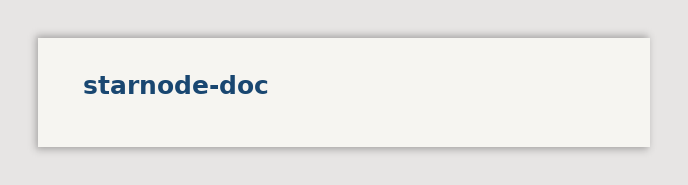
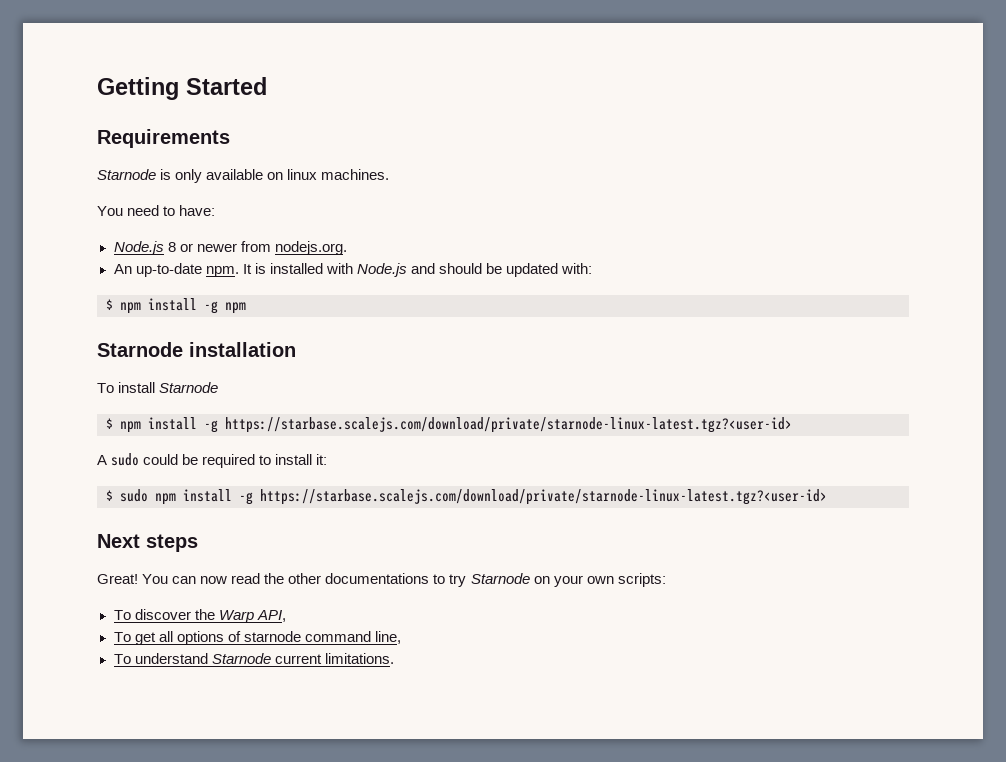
- starnode-doc
+ Getting Started
+ Requirements
+ Starnode is only available on linux machines.
+ You need to have:
+ Node.js 8 or newer from nodejs.org.
+ An up-to-date npm. It is installed with Node.js and should be updated with:
+ $ npm install -g npm
+ Starnode installation
+ To install Starnode
+ $ npm install -g https://starbase.scalejs.com/download/private/starnode-linux-latest.tgz?<user-id>
+ A sudo could be required to install it:
+ $ sudo npm install -g https://starbase.scalejs.com/download/private/starnode-linux-latest.tgz?<user-id>
+ Next steps
+ Great! You can now read the other documentations to try Starnode on your own scripts:
+ To discover the Warp API,
+ To get all options of starnode command line,
+ To understand Starnode current limitations.

